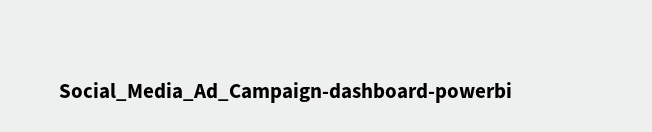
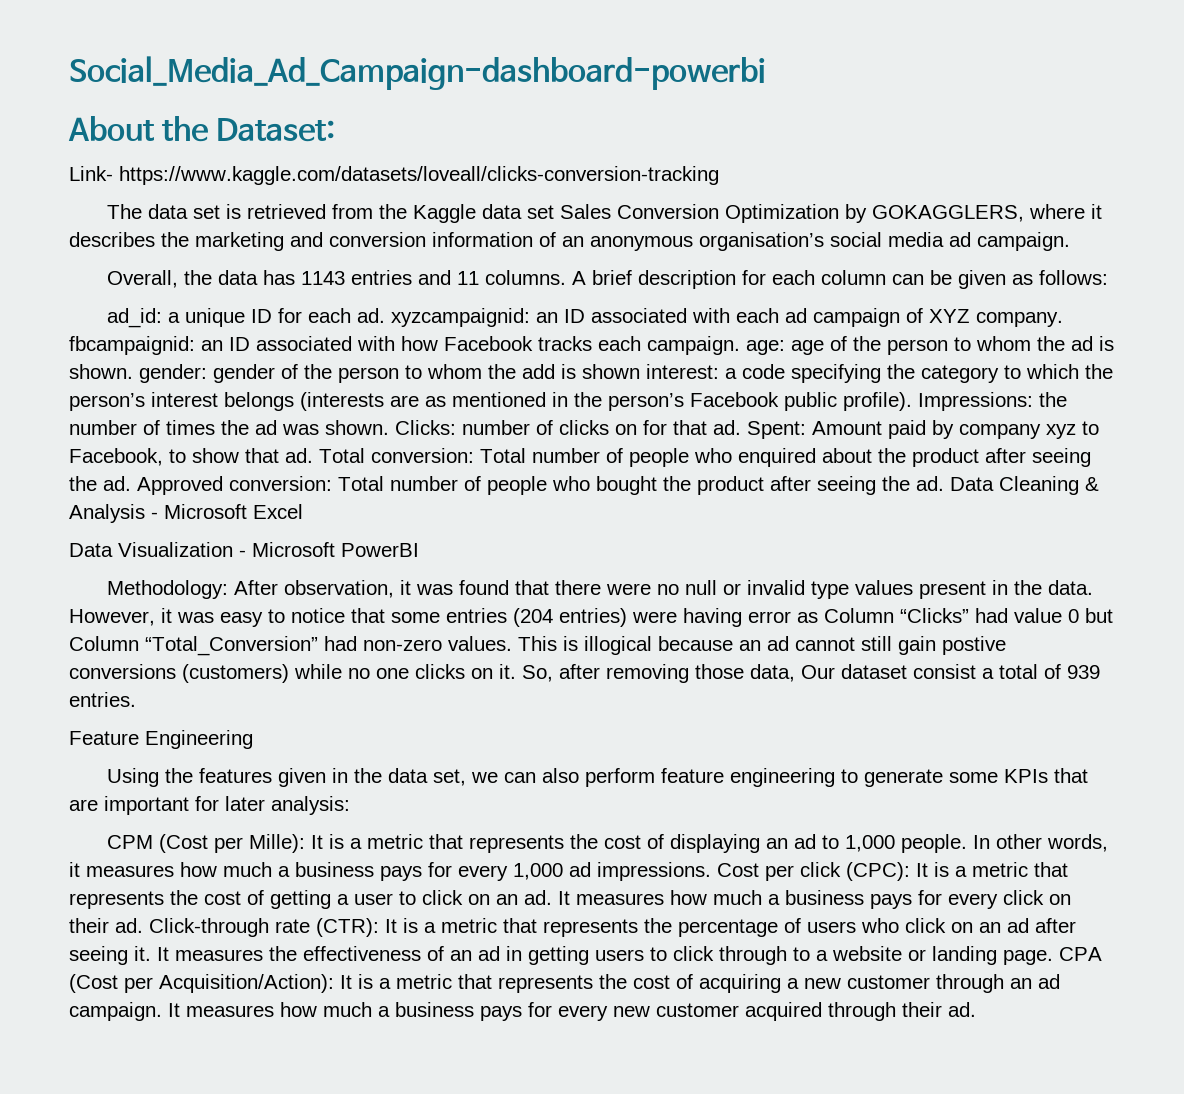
+ About the Dataset:
+ Link- https://www.kaggle.com/datasets/loveall/clicks-conversion-tracking
+ The data set is retrieved from the Kaggle data set Sales Conversion Optimization by GOKAGGLERS, where it describes the marketing and conversion information of an anonymous organisation’s social media ad campaign.
+ Overall, the data has 1143 entries and 11 columns. A brief description for each column can be given as follows:
+ ad_id: a unique ID for each ad. xyzcampaignid: an ID associated with each ad campaign of XYZ company. fbcampaignid: an ID associated with how Facebook tracks each campaign. age: age of the person to whom the ad is shown. gender: gender of the person to whom the add is shown interest: a code specifying the category to which the person’s interest belongs (interests are as mentioned in the person’s Facebook public profile). Impressions: the number of times the ad was shown. Clicks: number of clicks on for that ad. Spent: Amount paid by company xyz to Facebook, to show that ad. Total conversion: Total number of people who enquired about the product after seeing the ad. Approved conversion: Total number of people who bought the product after seeing the ad. Data Cleaning & Analysis - Microsoft Excel
+ Data Visualization - Microsoft PowerBI
+ Methodology: After observation, it was found that there were no null or invalid type values present in the data. However, it was easy to notice that some entries (204 entries) were having error as Column “Clicks” had value 0 but Column “Total_Conversion” had non-zero values. This is illogical because an ad cannot still gain postive conversions (customers) while no one clicks on it. So, after removing those data, Our dataset consist a total of 939 entries.
+ Feature Engineering
+ Using the features given in the data set, we can also perform feature engineering to generate some KPIs that are important for later analysis:
+ CPM (Cost per Mille): It is a metric that represents the cost of displaying an ad to 1,000 people. In other words, it measures how much a business pays for every 1,000 ad impressions. Cost per click (CPC): It is a metric that represents the cost of getting a user to click on an ad. It measures how much a business pays for every click on their ad. Click-through rate (CTR): It is a metric that represents the percentage of users who click on an ad after seeing it. It measures the effectiveness of an ad in getting users to click through to a website or landing page. CPA (Cost per Acquisition/Action): It is a metric that represents the cost of acquiring a new customer through an ad campaign. It measures how much a business pays for every new customer acquired through their ad.

